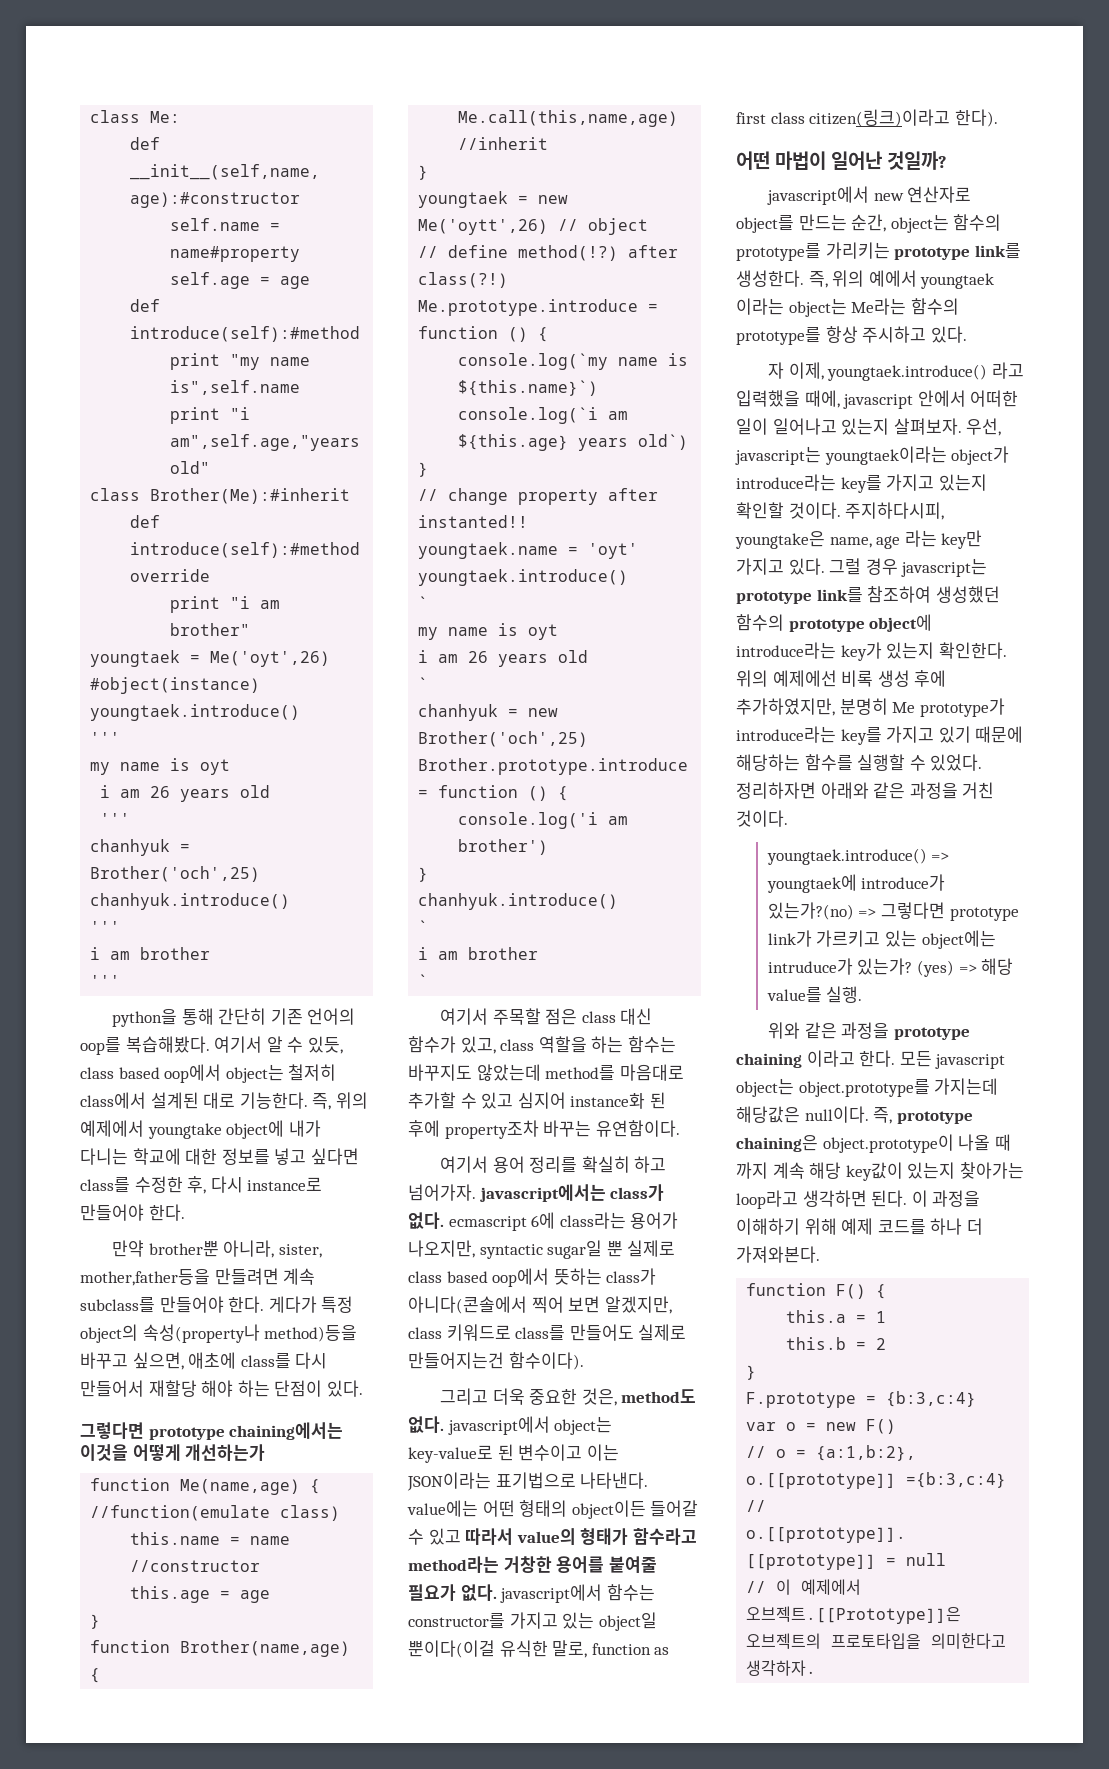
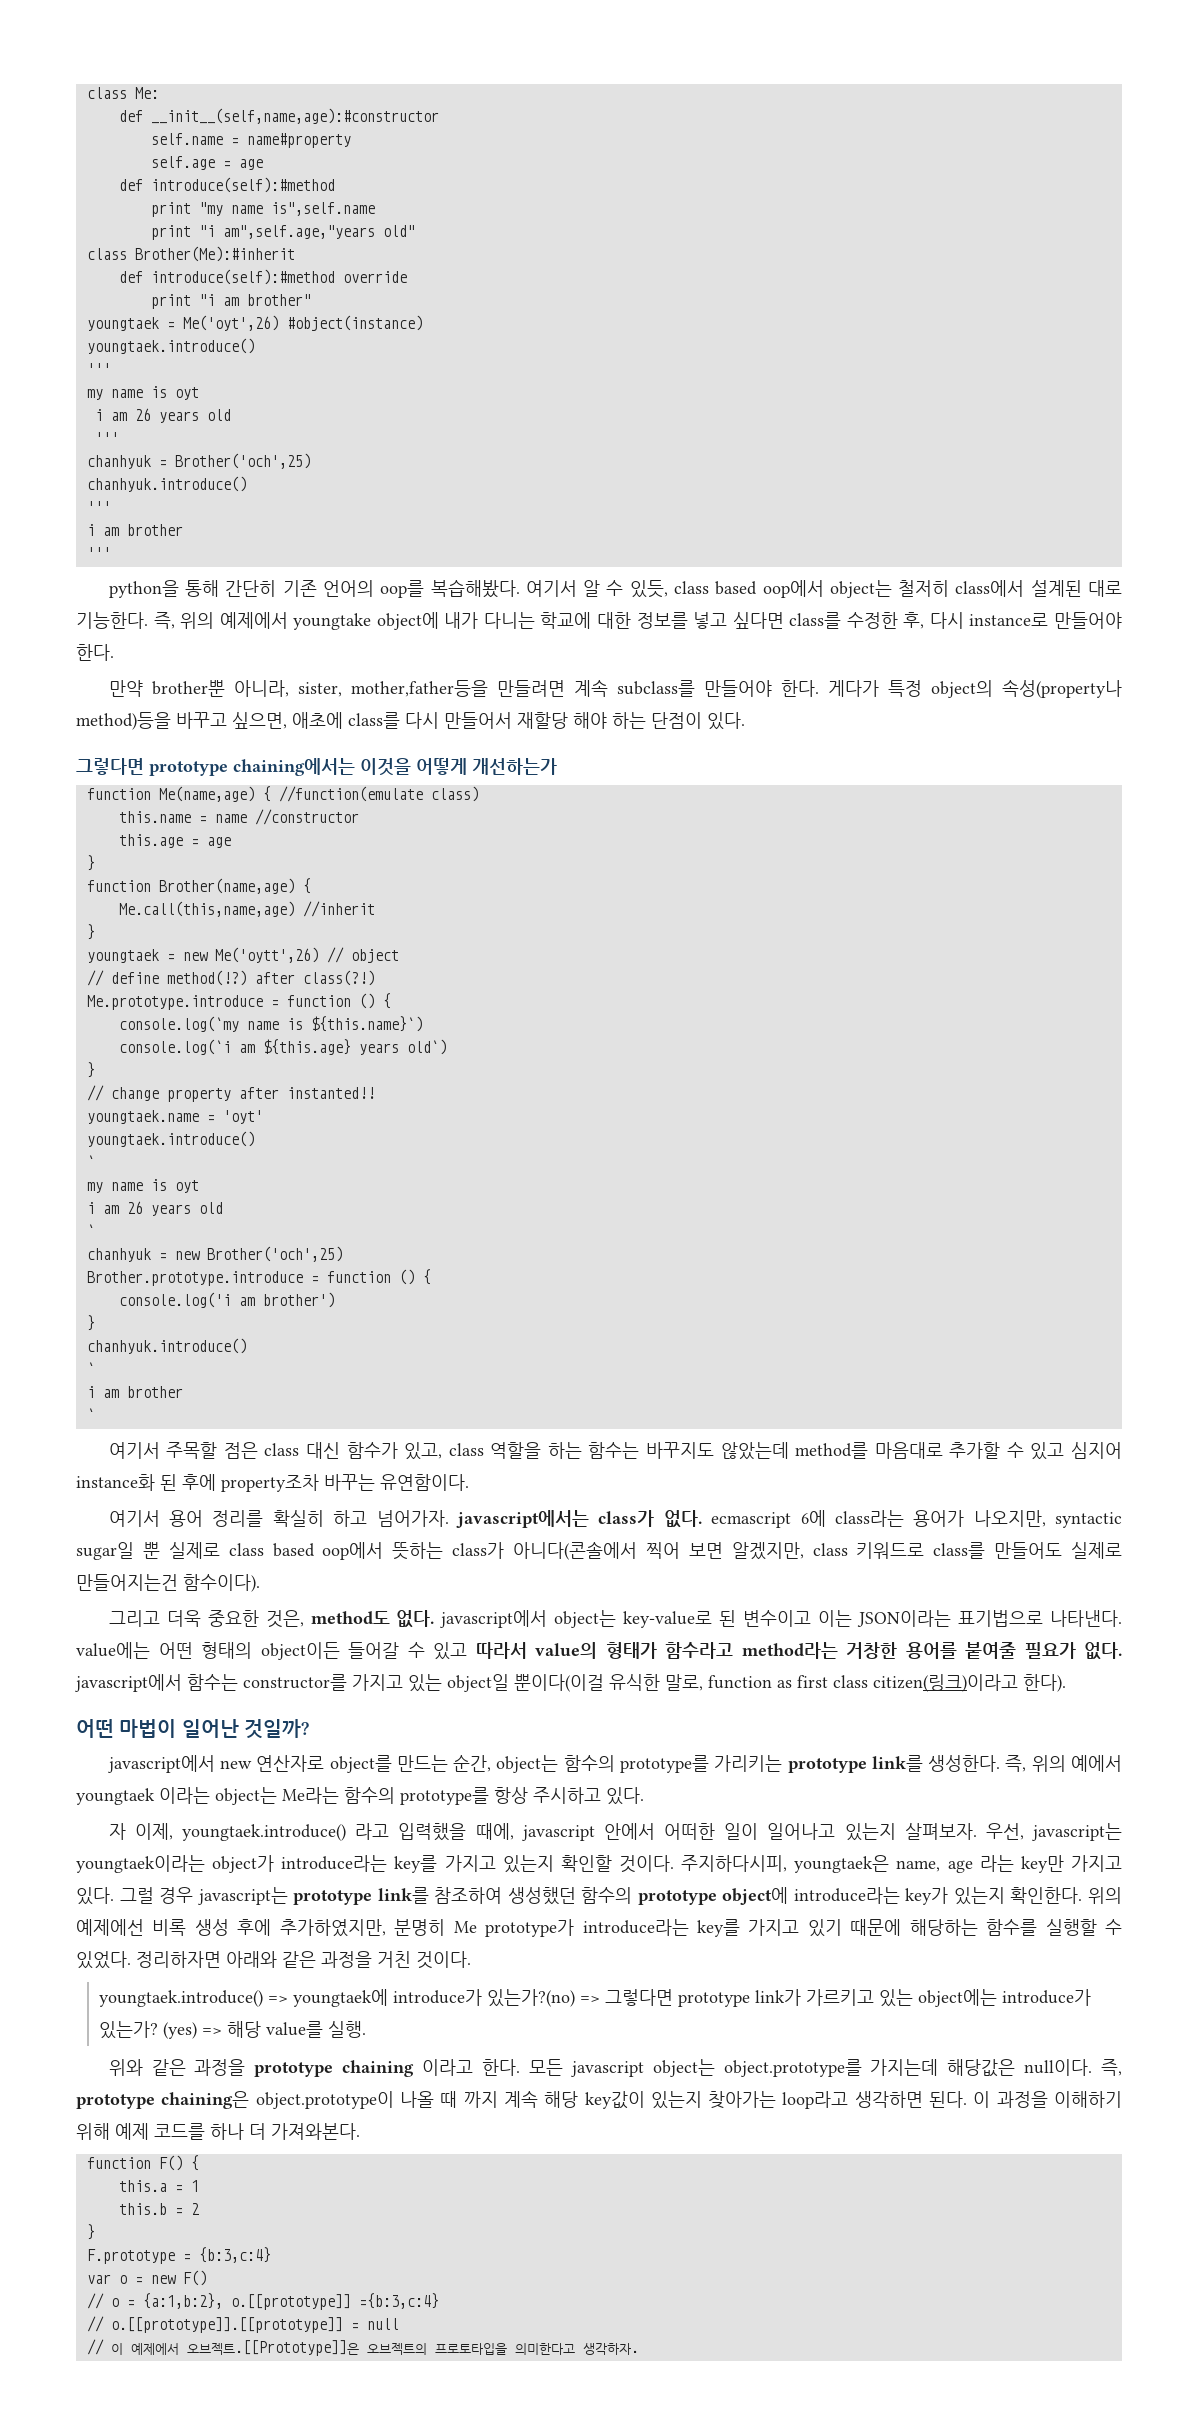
- 주지하다시피, youngtake은 name, age 라는 key만 가지고 있다.
+ 주지하다시피, youngtaek은 name, age 라는 key만 가지고 있다.
- youngtaek.introduce() => youngtaek에 introduce가 있는가?(no) => 그렇다면 prototype link가 가르키고 있는 object에는 intruduce가 있는가?
+ youngtaek.introduce() => youngtaek에 introduce가 있는가?(no) => 그렇다면 prototype link가 가르키고 있는 object에는 introduce가 있는가?

